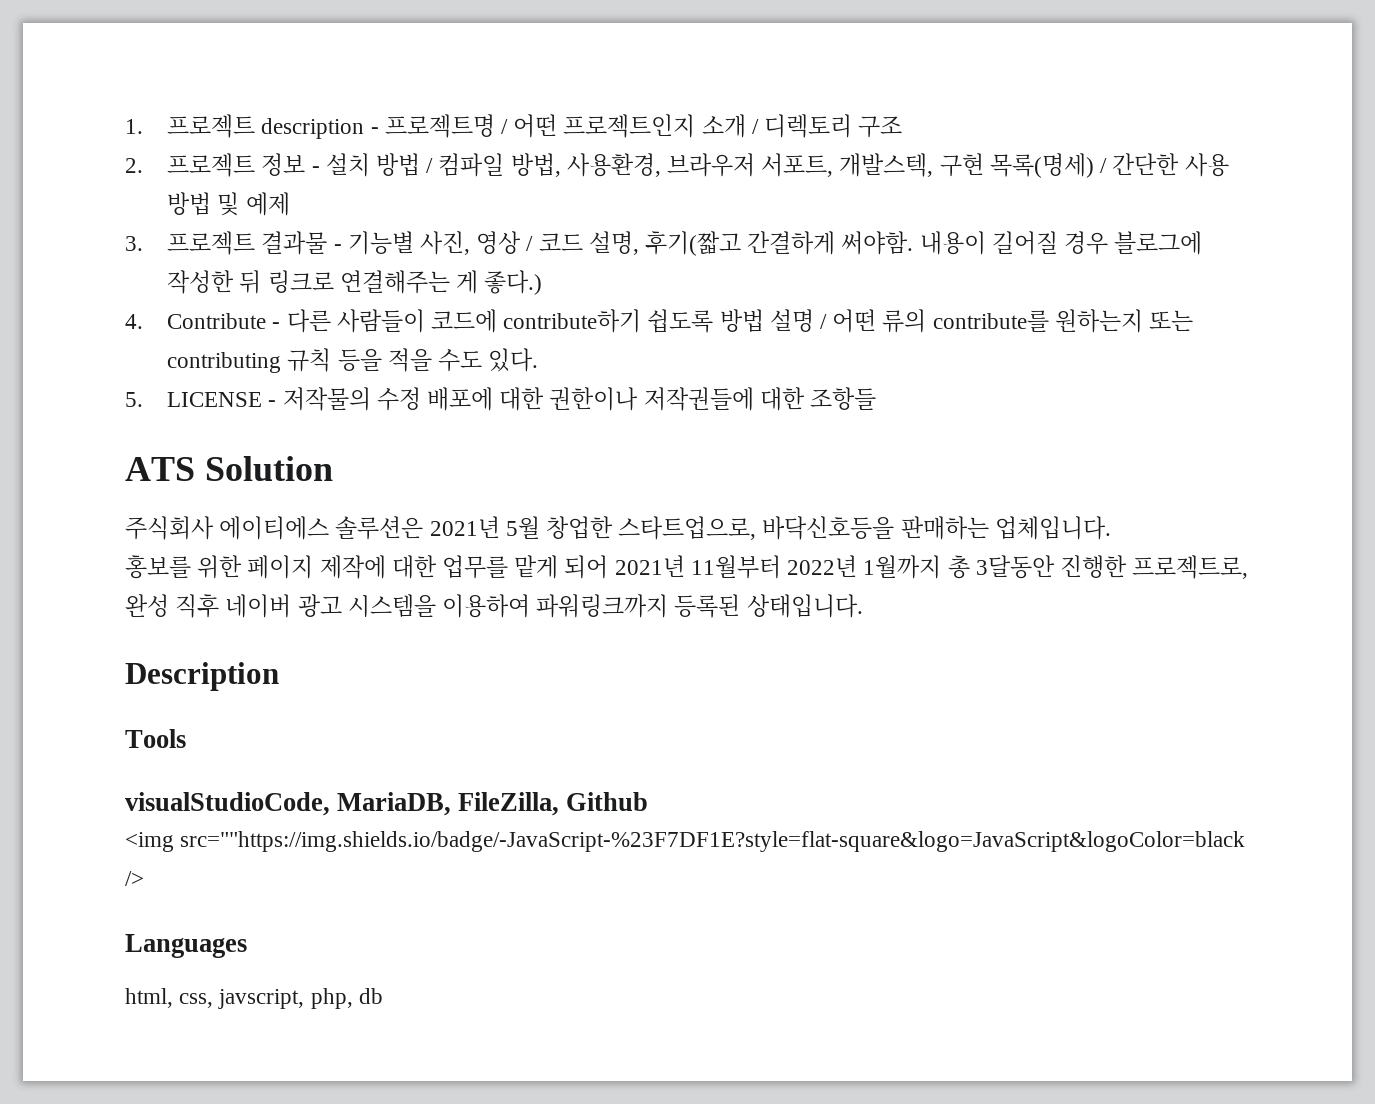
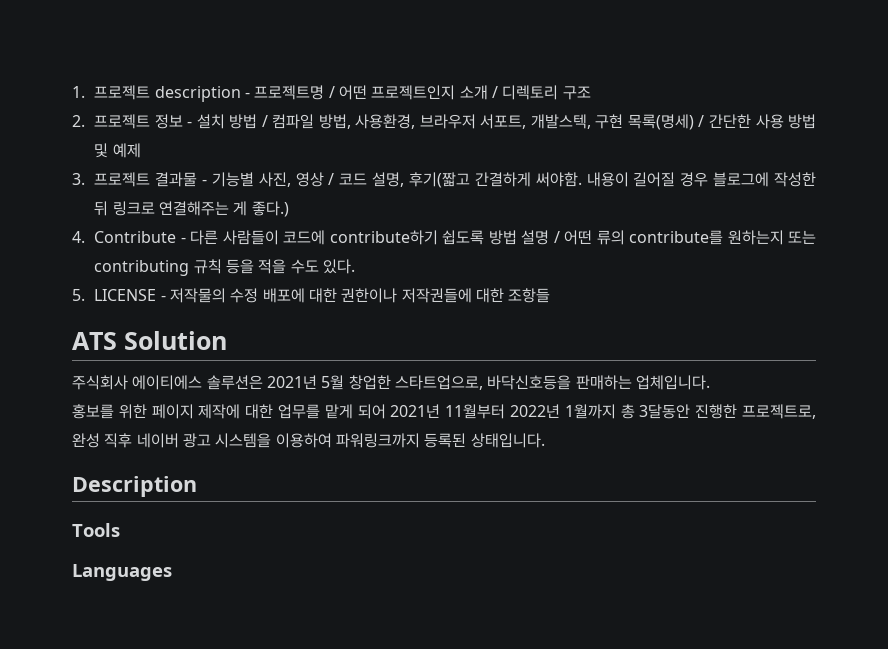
- visualStudioCode, MariaDB, FileZilla, Github
- <img src=""https://img.shields.io/badge/-JavaScript-%23F7DF1E?style=flat-square&logo=JavaScript&logoColor=black />
  Languages
- html, css, javscript, php, db

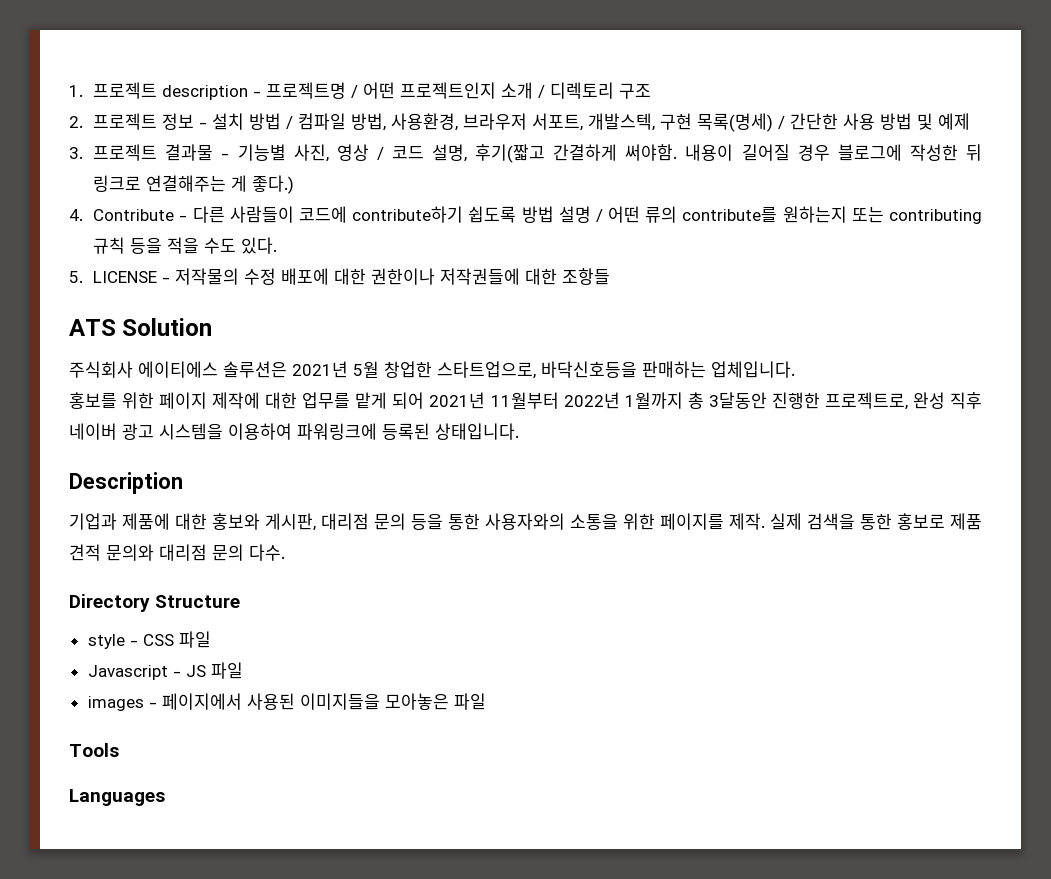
- 홍보를 위한 페이지 제작에 대한 업무를 맡게 되어 2021년 11월부터 2022년 1월까지 총 3달동안 진행한 프로젝트로, 완성 직후 네이버 광고 시스템을 이용하여 파워링크까지 등록된 상태입니다.
+ 홍보를 위한 페이지 제작에 대한 업무를 맡게 되어 2021년 11월부터 2022년 1월까지 총 3달동안 진행한 프로젝트로, 완성 직후 네이버 광고 시스템을 이용하여 파워링크에 등록된 상태입니다.
+ 기업과 제품에 대한 홍보와 게시판, 대리점 문의 등을 통한 사용자와의 소통을 위한 페이지를 제작. 실제 검색을 통한 홍보로 제품 견적 문의와 대리점 문의 다수.
+ Directory Structure
+ style - CSS 파일
+ Javascript - JS 파일
+ images - 페이지에서 사용된 이미지들을 모아놓은 파일

